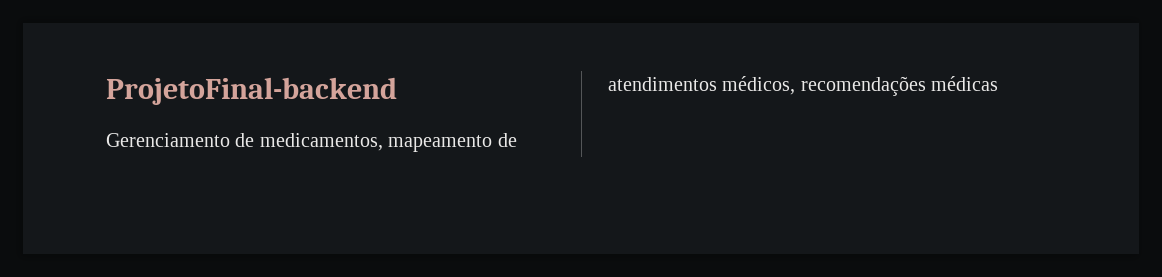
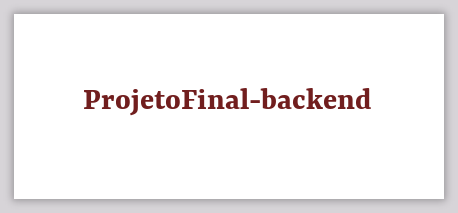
- Gerenciamento de medicamentos, mapeamento de atendimentos médicos, recomendações médicas

